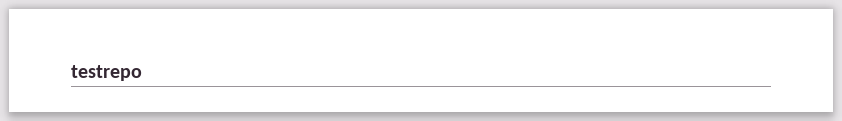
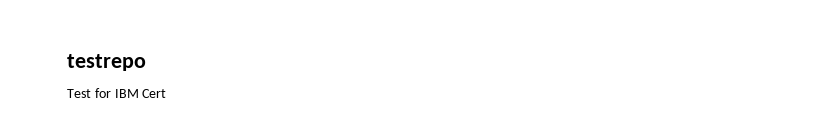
+ Test for IBM Cert

